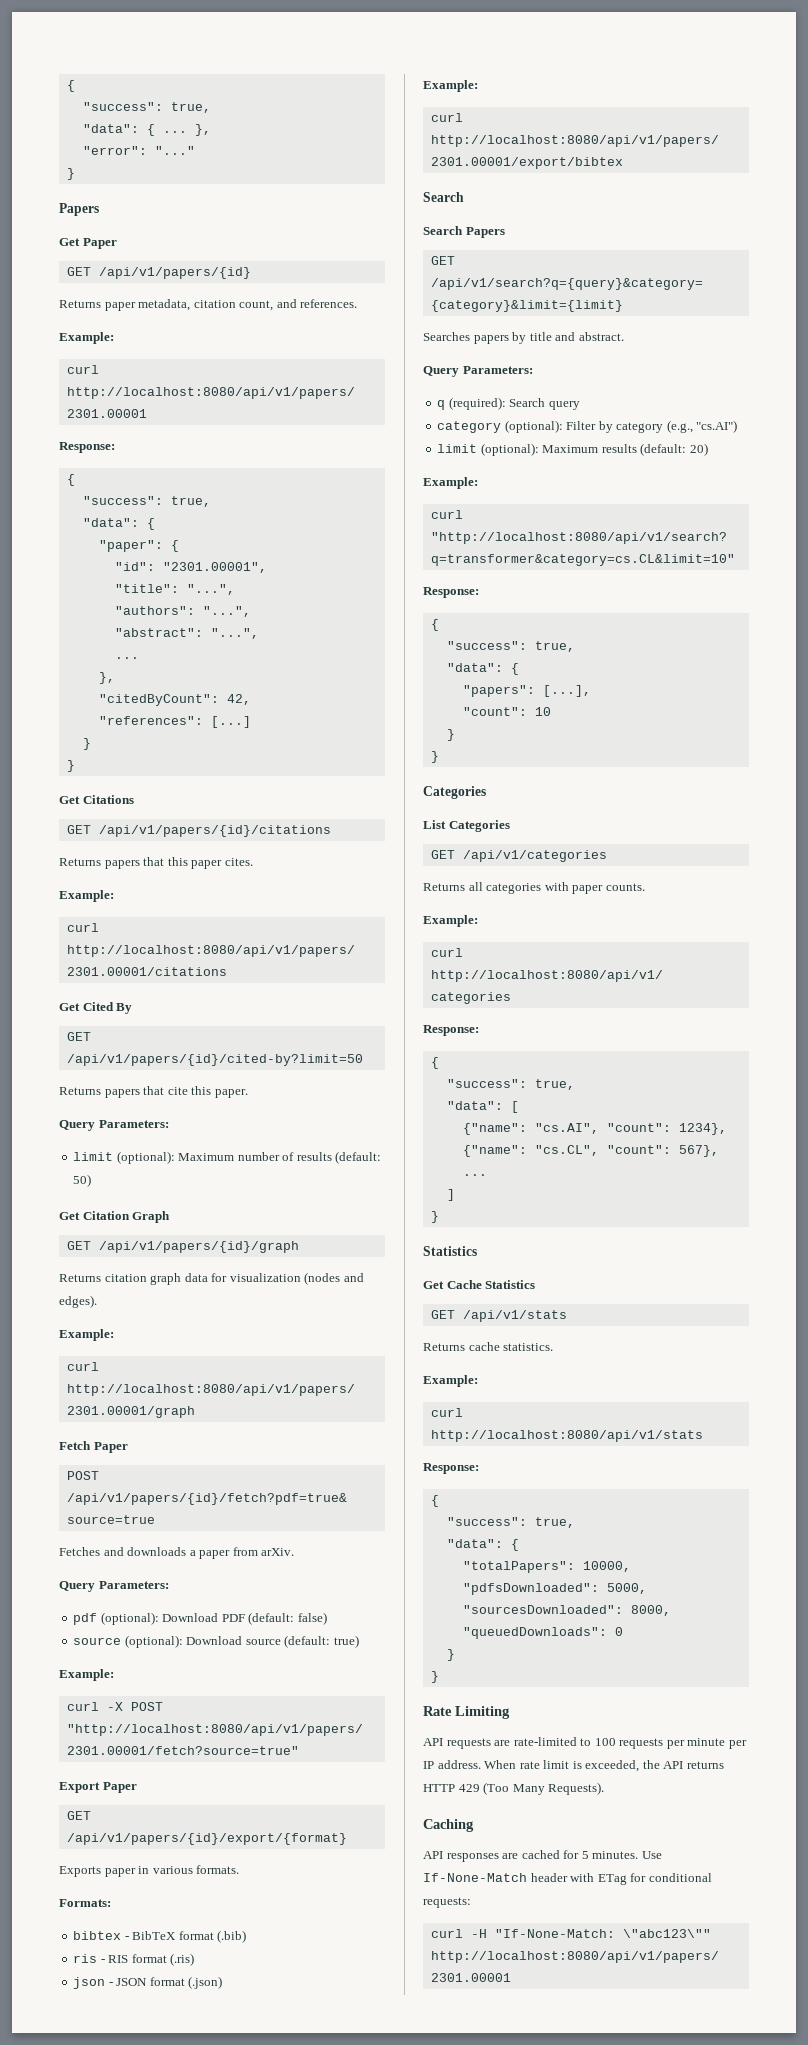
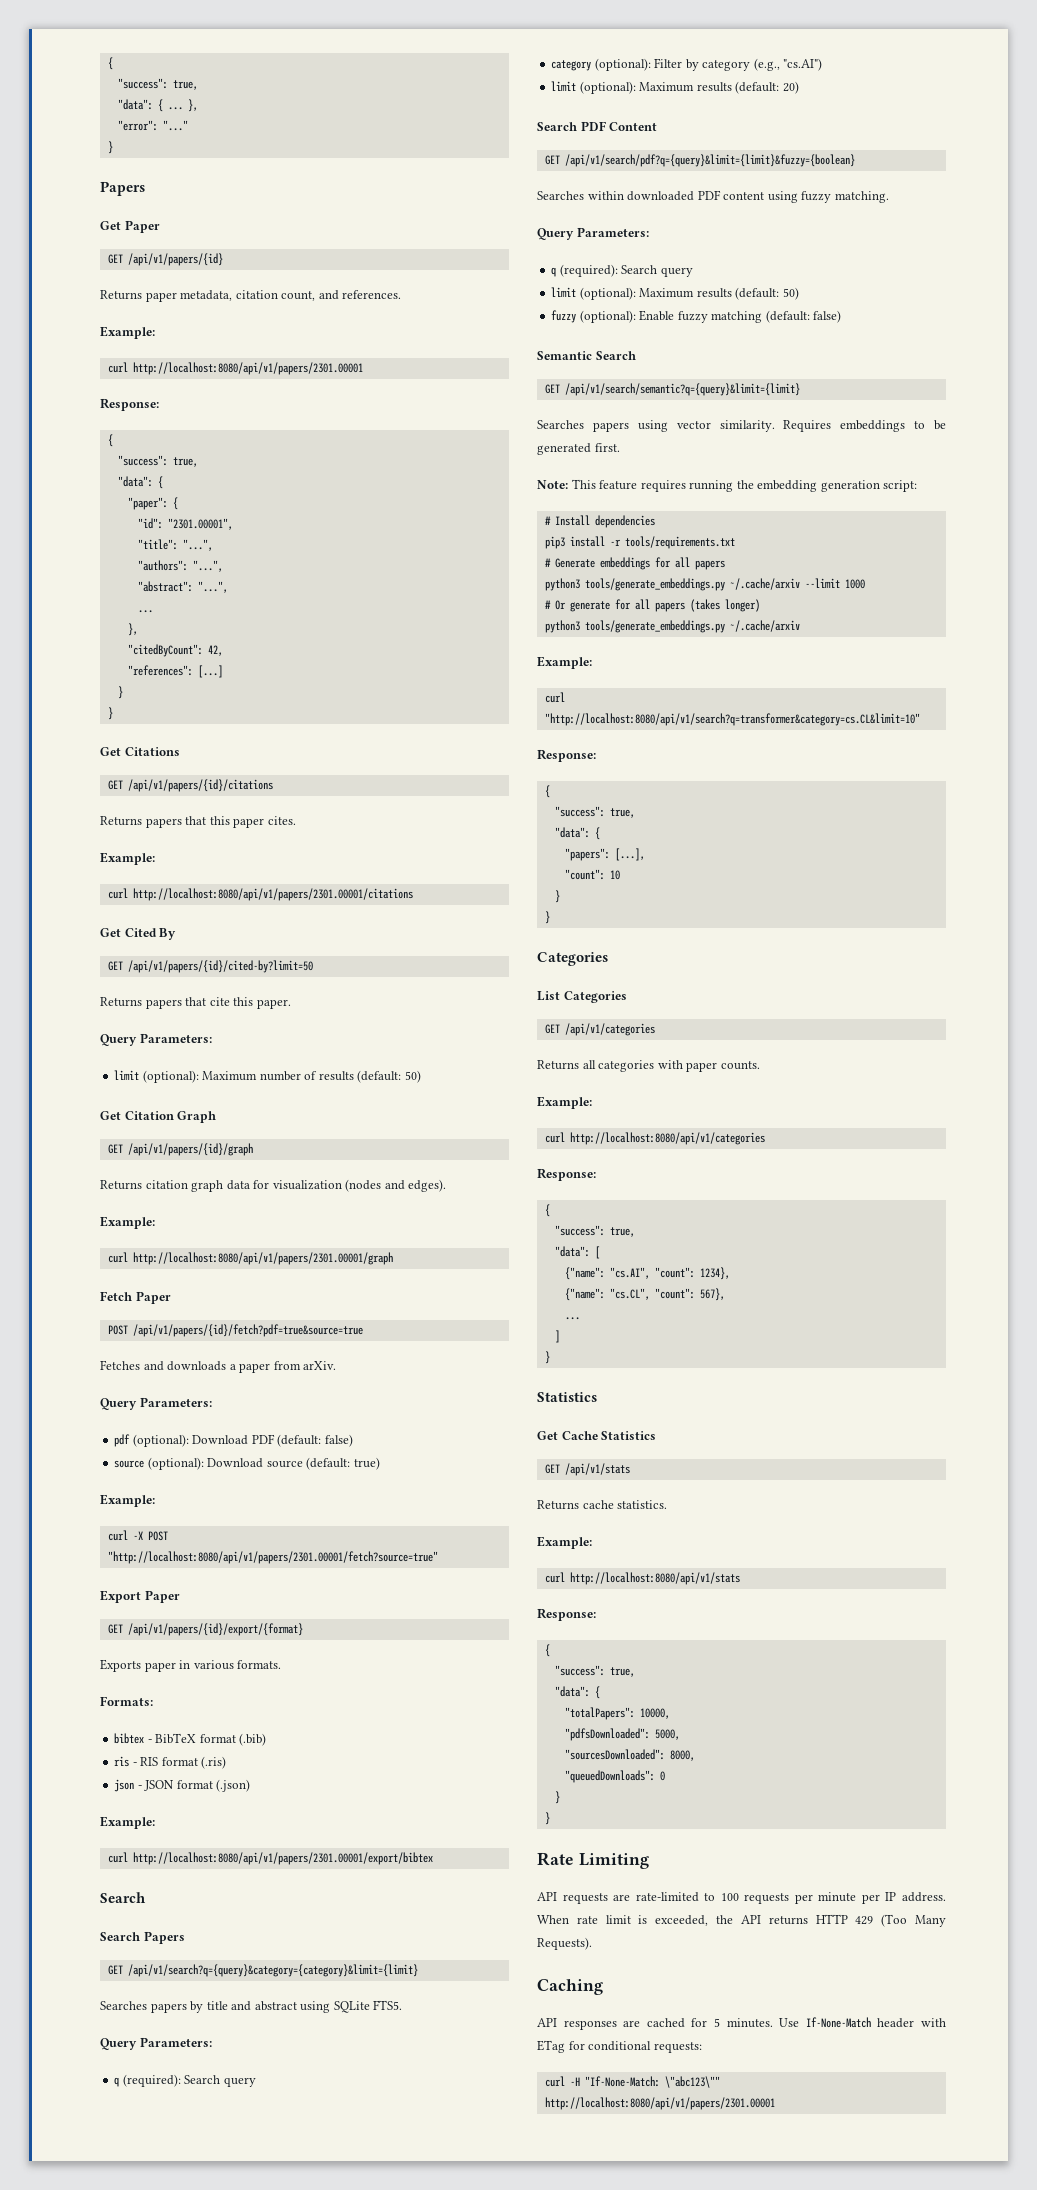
- Searches papers by title and abstract.
+ Searches papers by title and abstract using SQLite FTS5.
+ Search PDF Content
+ GET /api/v1/search/pdf?q={query}&limit={limit}&fuzzy={boolean}
+ Searches within downloaded PDF content using fuzzy matching.
+ Query Parameters:
+ q (required): Search query
+ limit (optional): Maximum results (default: 50)
+ fuzzy (optional): Enable fuzzy matching (default: false)
+ Semantic Search
+ GET /api/v1/search/semantic?q={query}&limit={limit}
+ Searches papers using vector similarity. Requires embeddings to be generated first.
+ Note: This feature requires running the embedding generation script:
+ # Install dependencies
+ pip3 install -r tools/requirements.txt
+ # Generate embeddings for all papers
+ python3 tools/generate_embeddings.py ~/.cache/arxiv --limit 1000
+ # Or generate for all papers (takes longer)
+ python3 tools/generate_embeddings.py ~/.cache/arxiv

